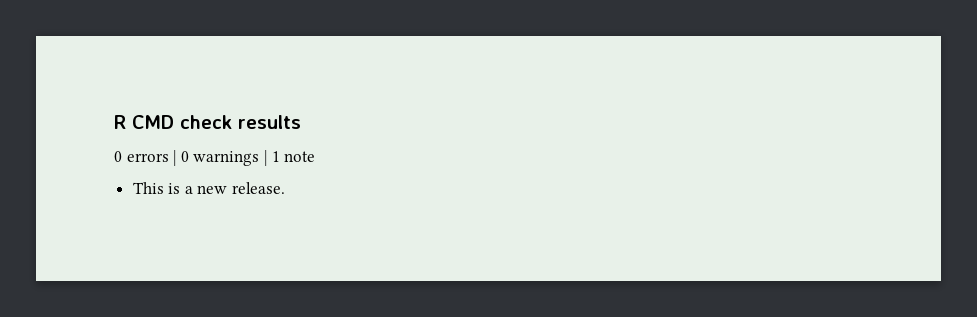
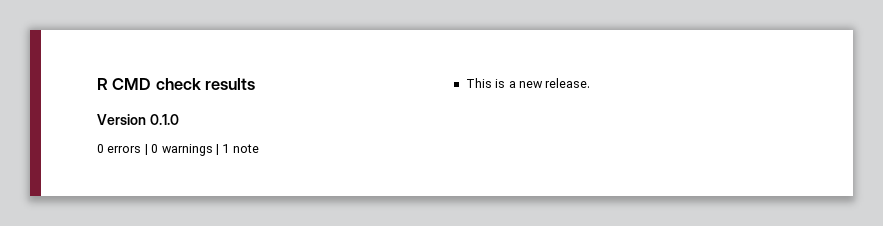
+ Version 0.1.0

